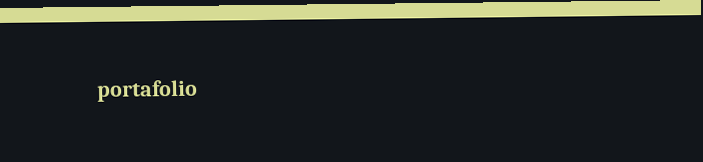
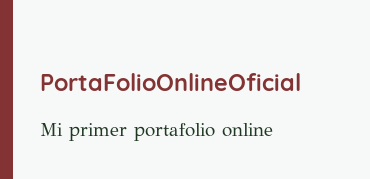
- portafolio
+ PortaFolioOnlineOficial
+ Mi primer portafolio online

